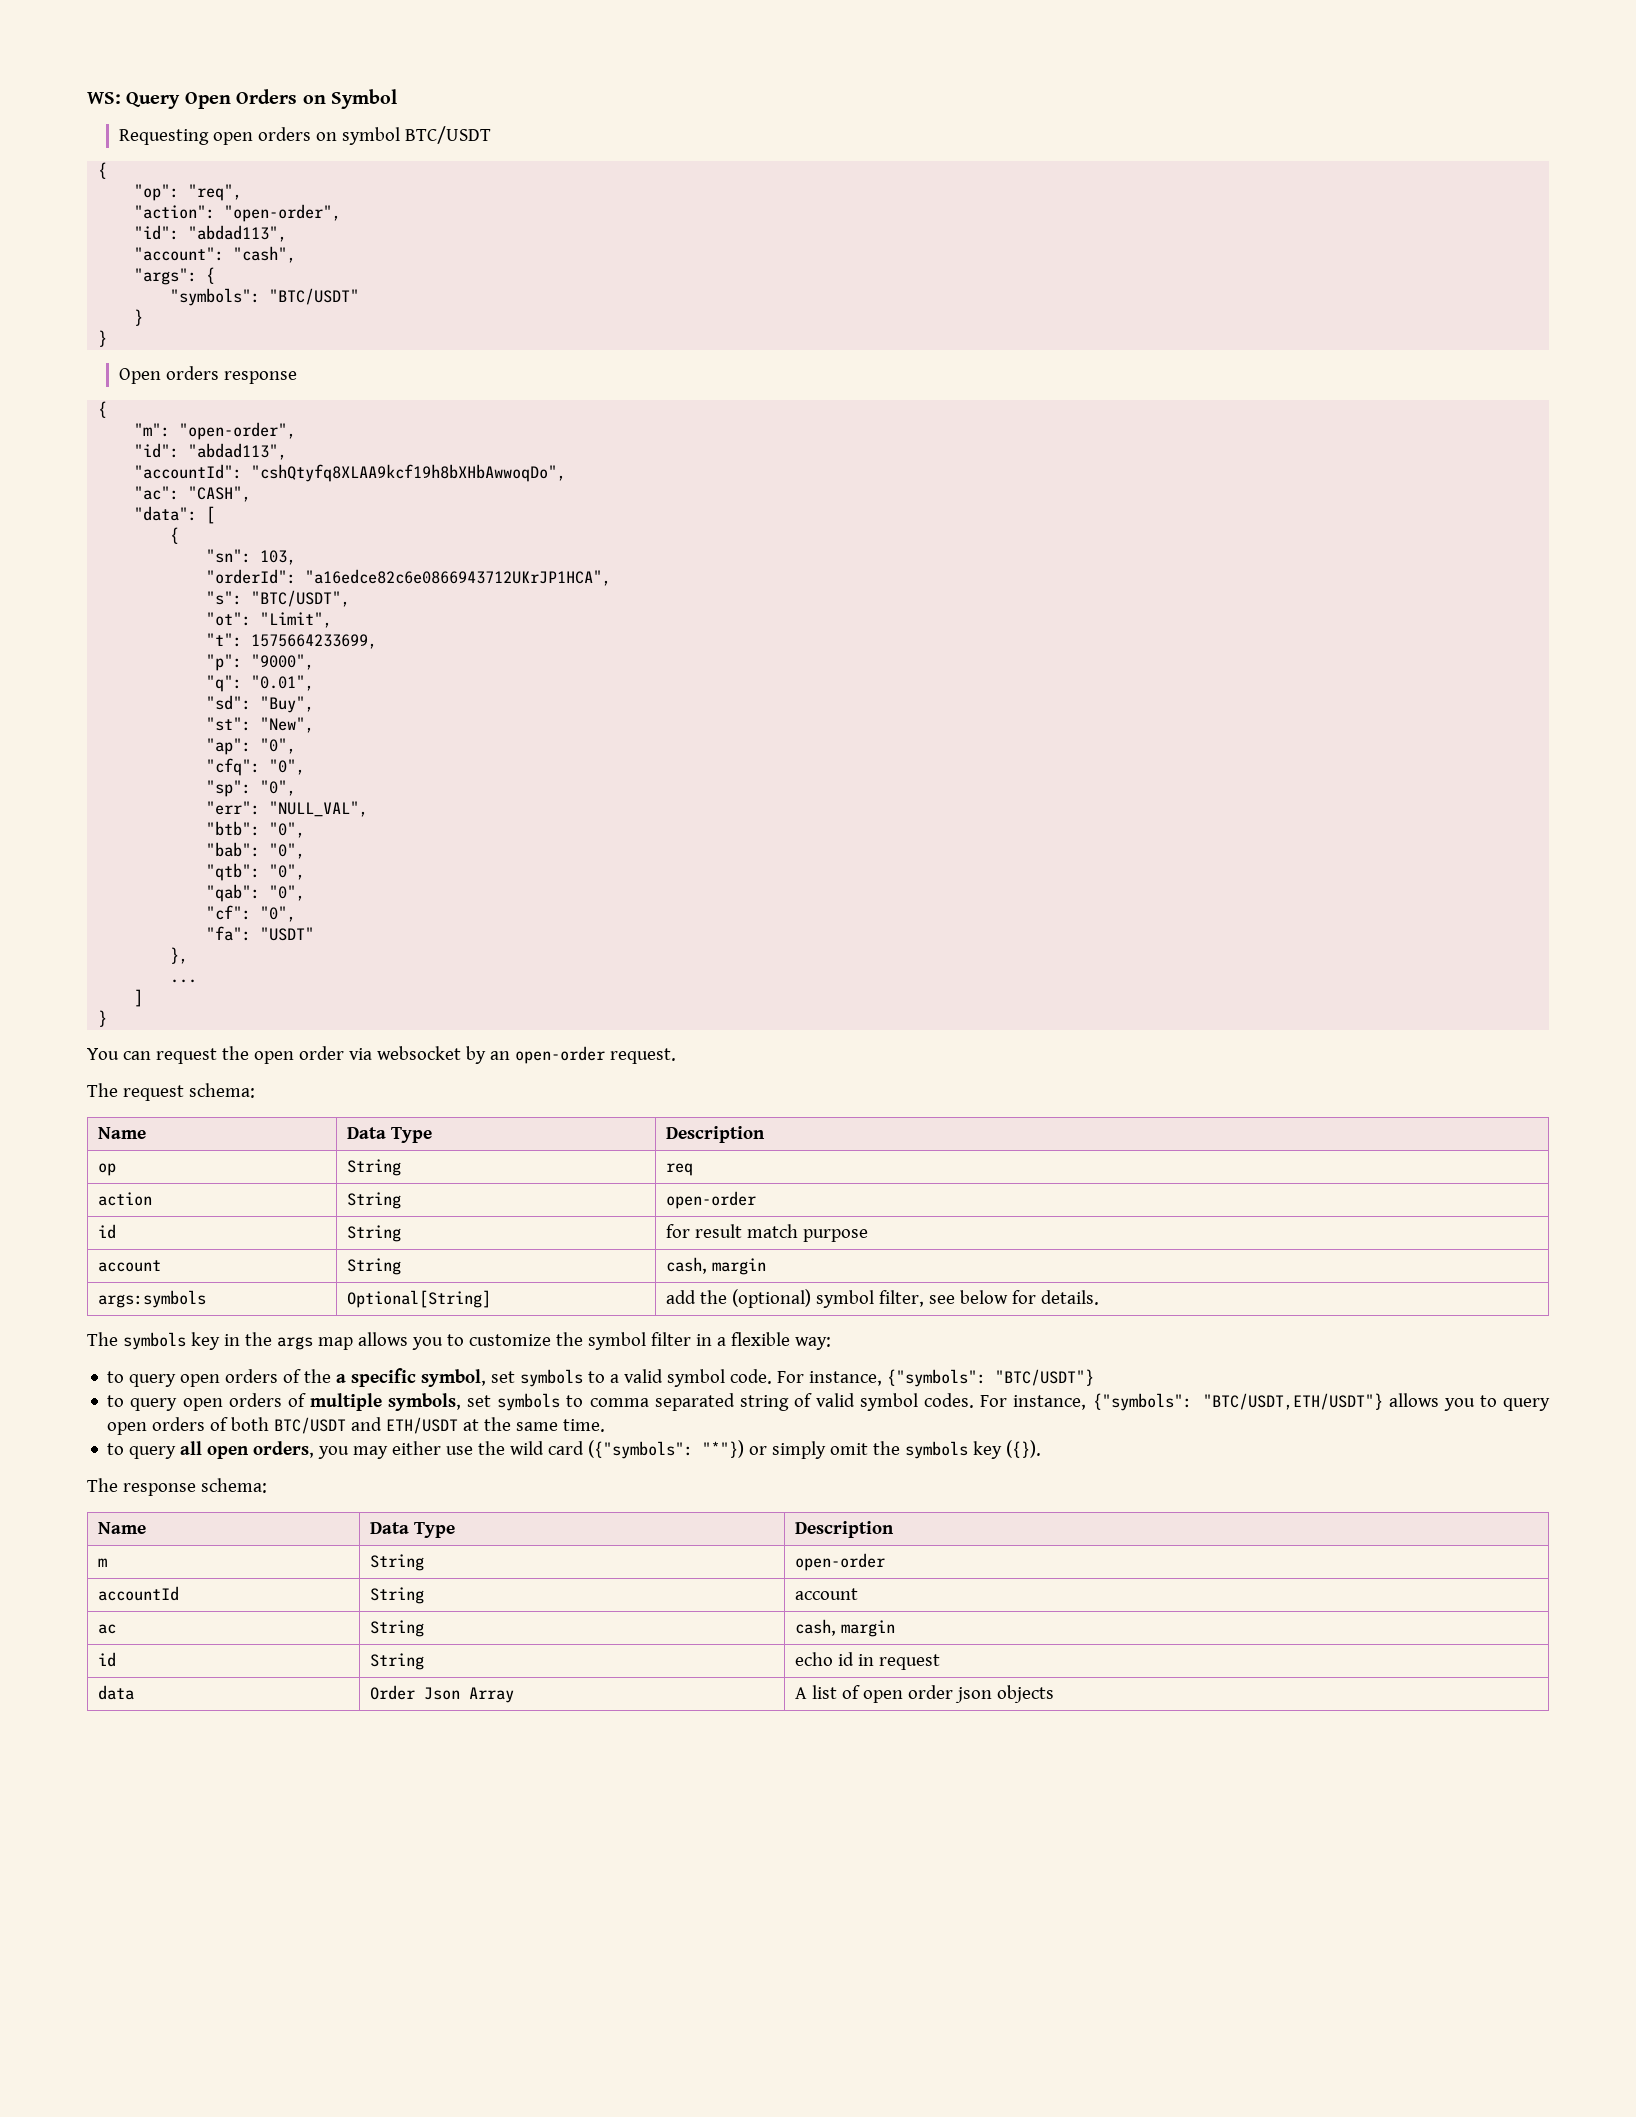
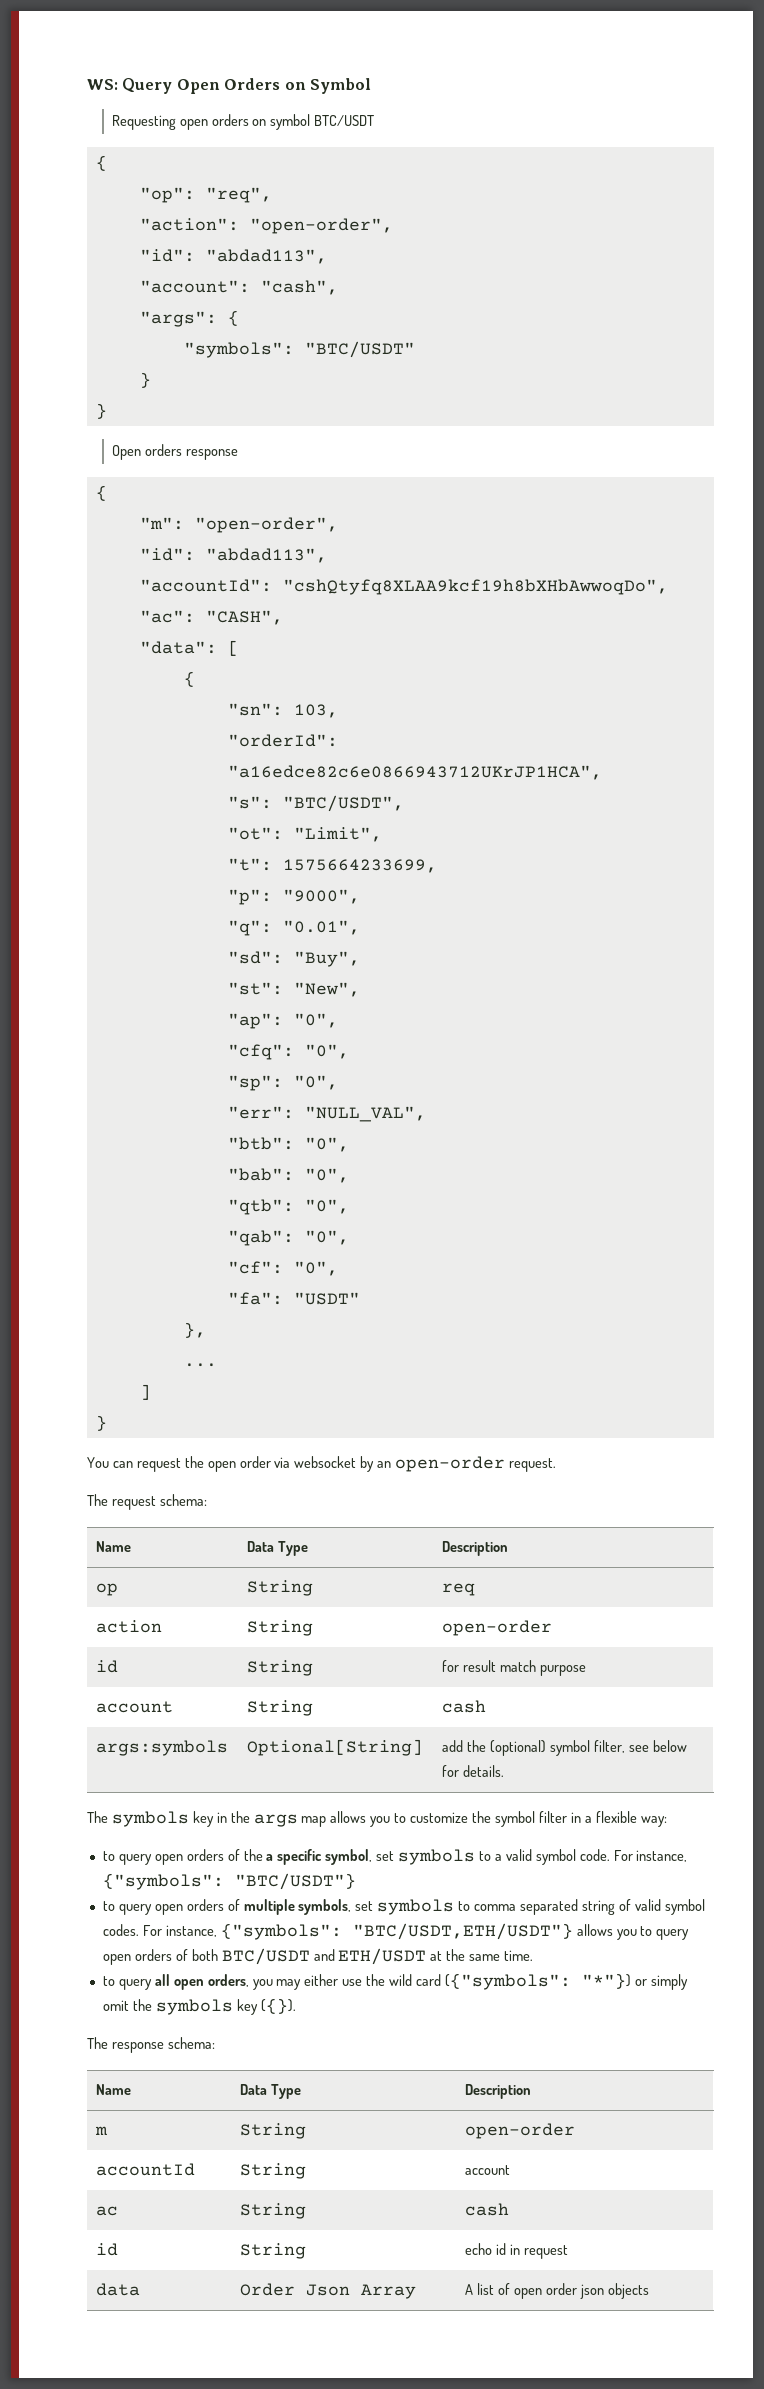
- account | String | cash, margin
+ account | String | cash
- ac | String | cash, margin
+ ac | String | cash

